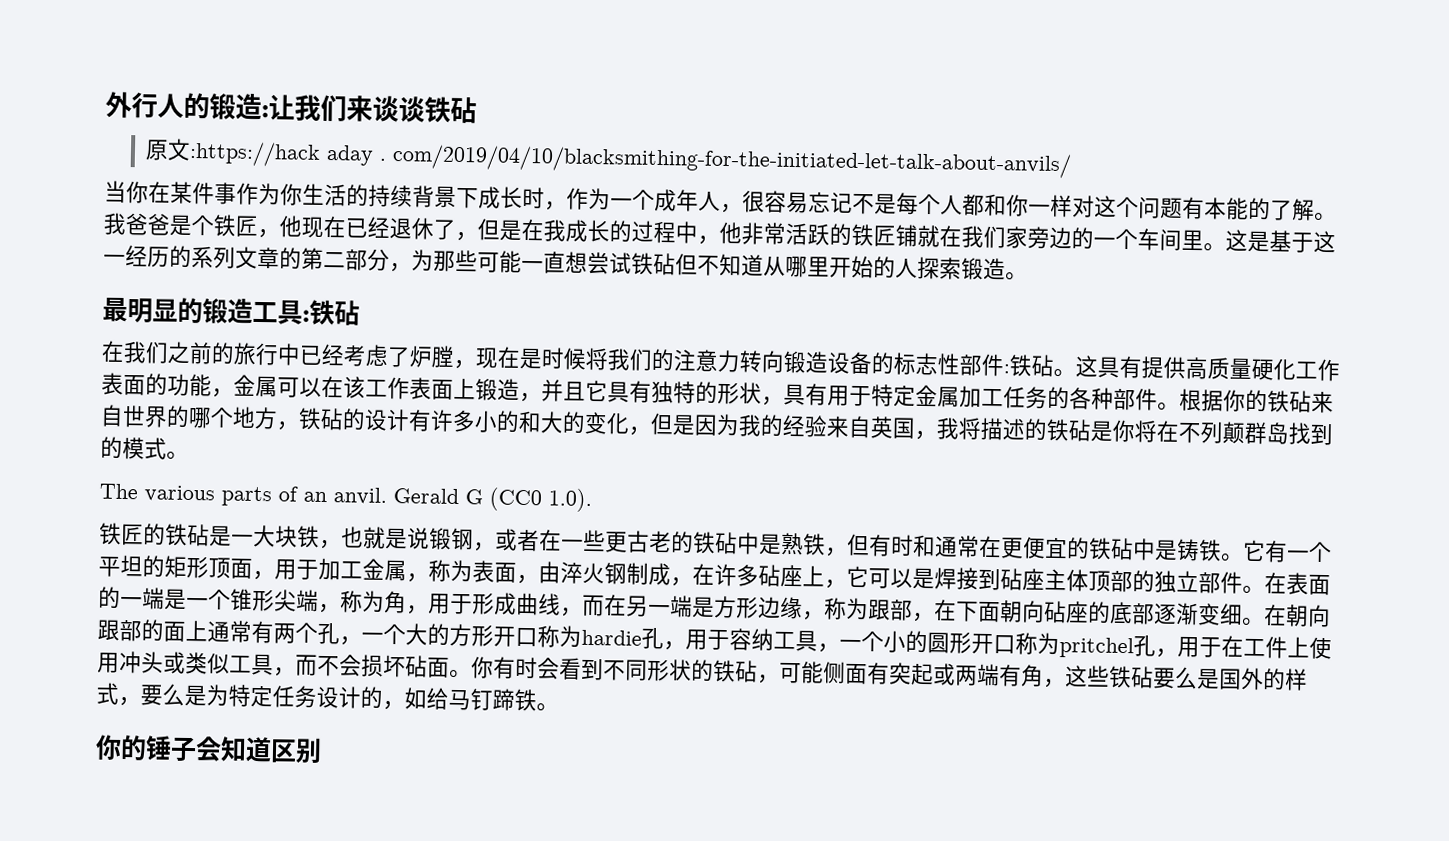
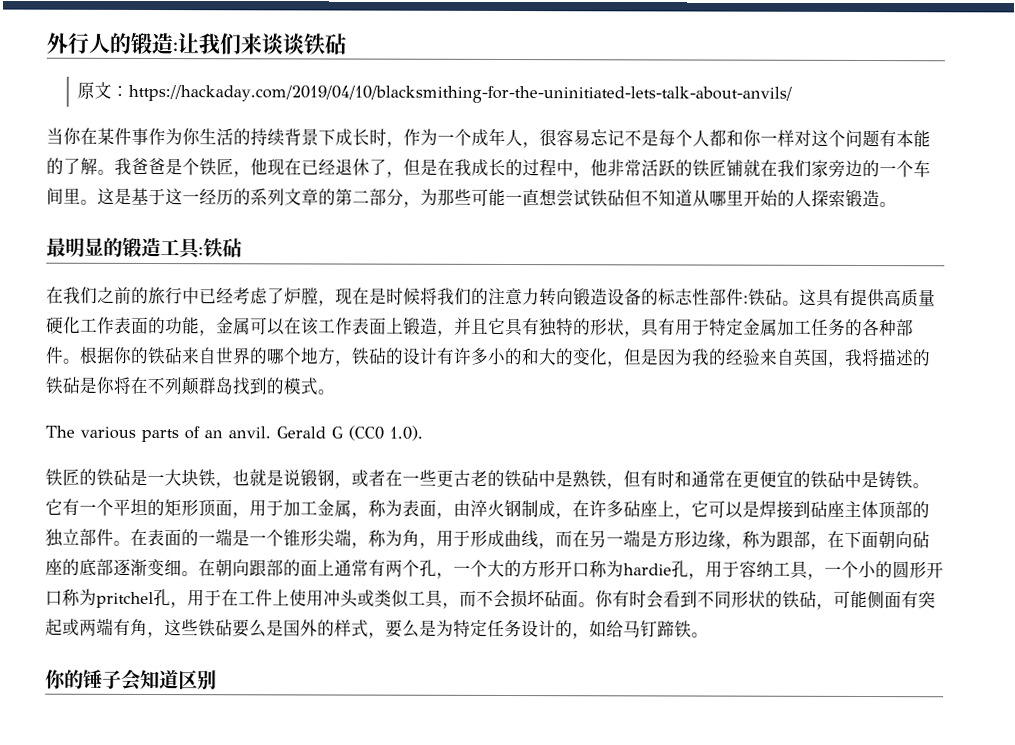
- 原文:https://hack aday . com/2019/04/10/blacksmithing-for-the-initiated-let-talk-about-anvils/
+ 原文：https://hackaday.com/2019/04/10/blacksmithing-for-the-uninitiated-lets-talk-about-anvils/

